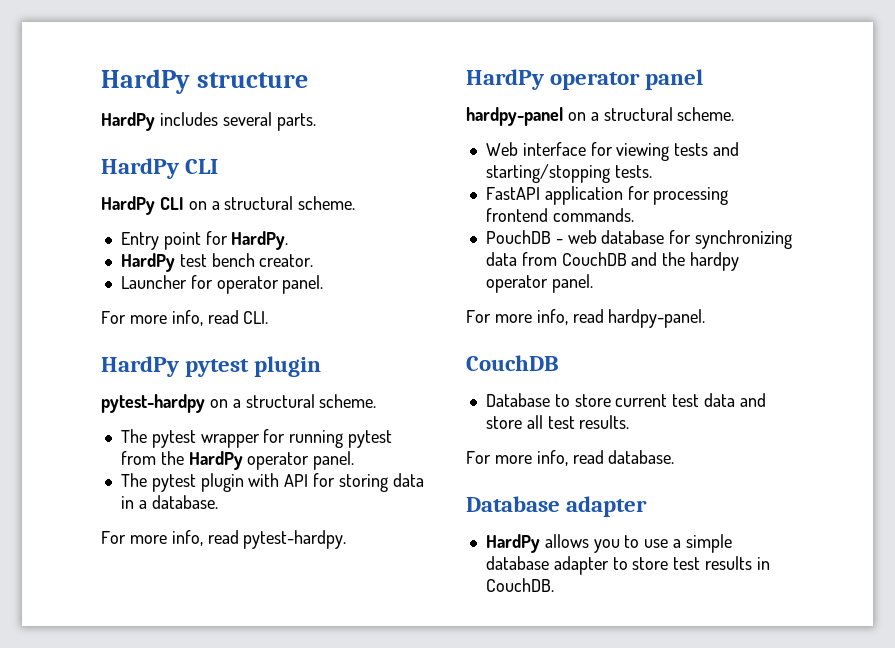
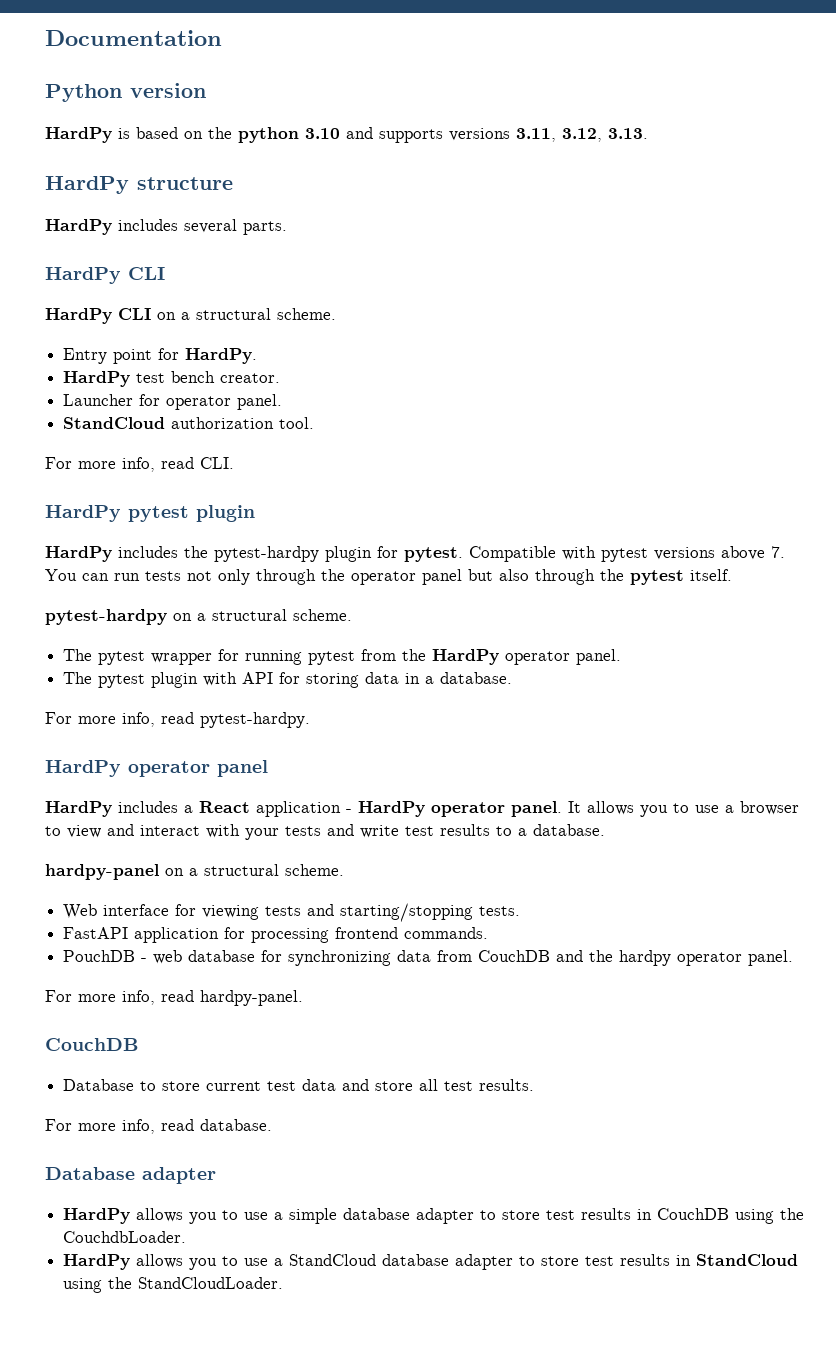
+ Documentation
+ Python version
+ HardPy is based on the python 3.10 and supports versions 3.11, 3.12, 3.13.
+ StandCloud authorization tool.
+ HardPy includes the pytest-hardpy plugin for pytest. Compatible with pytest versions above 7. You can run tests not only through the operator panel but also through the pytest itself.
+ HardPy includes a React application - HardPy operator panel. It allows you to use a browser to view and interact with your tests and write test results to a database.
- HardPy allows you to use a simple database adapter to store test results in CouchDB.
+ HardPy allows you to use a simple database adapter to store test results in CouchDB using the CouchdbLoader.
+ HardPy allows you to use a StandCloud database adapter to store test results in StandCloud using the StandCloudLoader.

